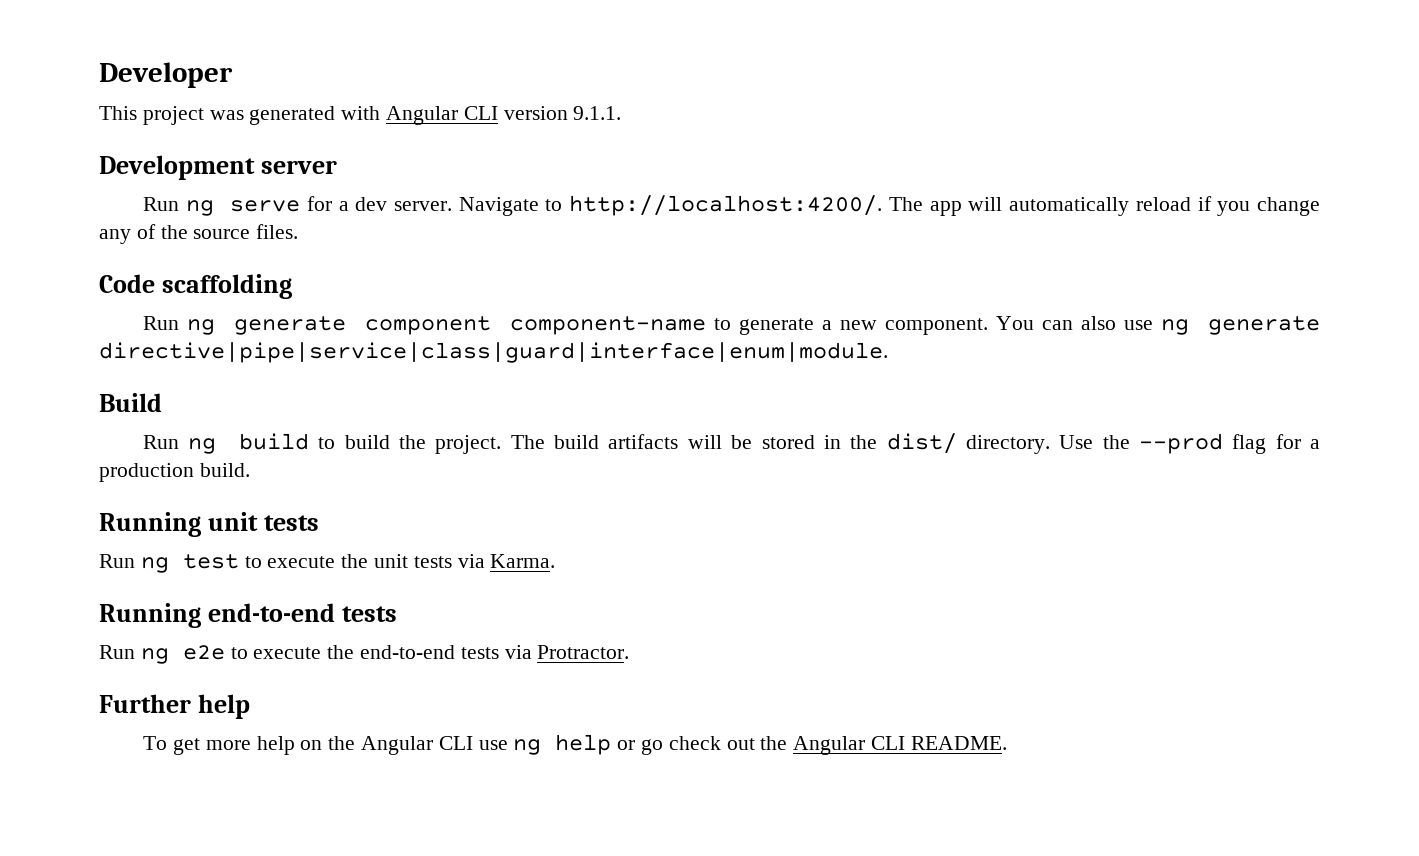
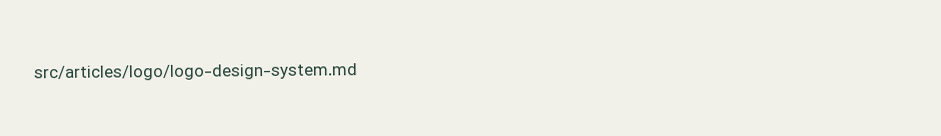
- Developer
- This project was generated with Angular CLI version 9.1.1.
- Development server
- Run ng serve for a dev server. Navigate to http://localhost:4200/. The app will automatically reload if you change any of the source files.
- Code scaffolding
- Run ng generate component component-name to generate a new component. You can also use ng generate directive|pipe|service|class|guard|interface|enum|module.
- Build
- Run ng build to build the project. The build artifacts will be stored in the dist/ directory. Use the --prod flag for a production build.
- Running unit tests
- Run ng test to execute the unit tests via Karma.
- Running end-to-end tests
- Run ng e2e to execute the end-to-end tests via Protractor.
- Further help
- To get more help on the Angular CLI use ng help or go check out the Angular CLI README.
+ src/articles/logo/logo-design-system.md

